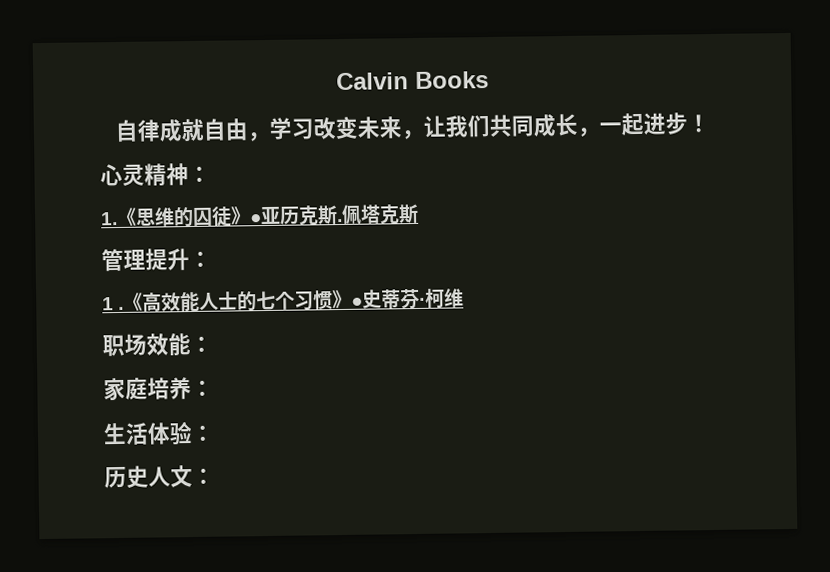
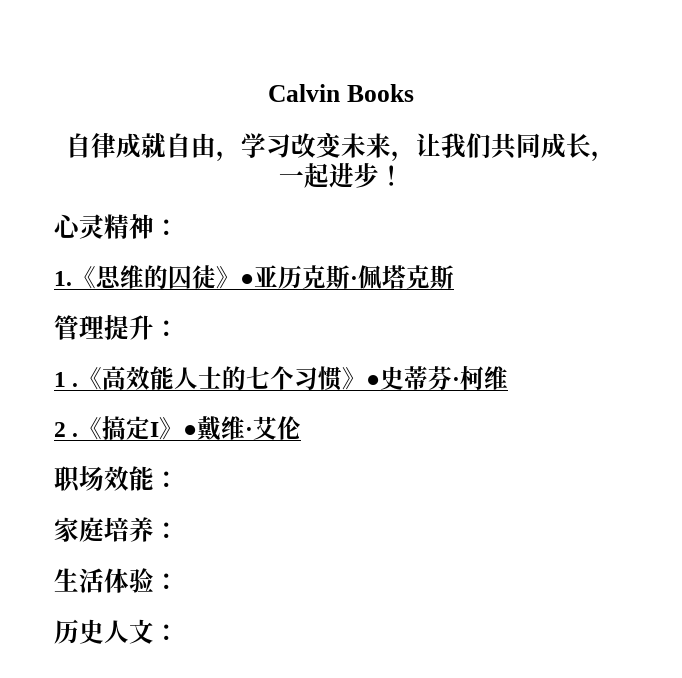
- 1.《思维的囚徒》●亚历克斯.佩塔克斯
+ 1.《思维的囚徒》●亚历克斯·佩塔克斯
+ 2 .《搞定I》●戴维·艾伦

